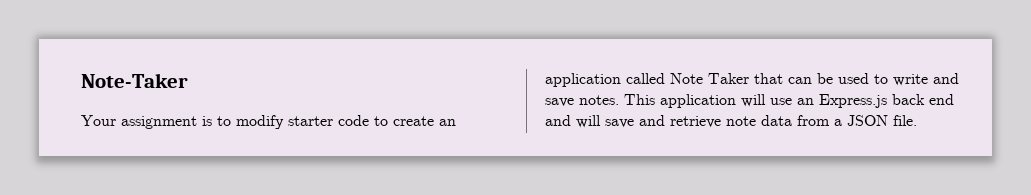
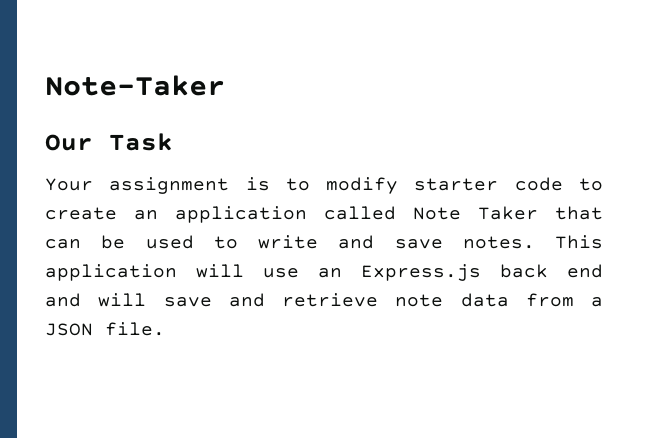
+ Our Task

